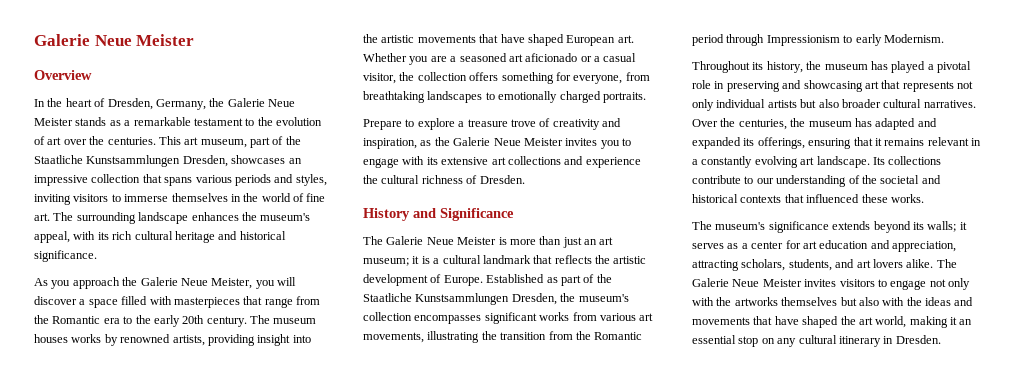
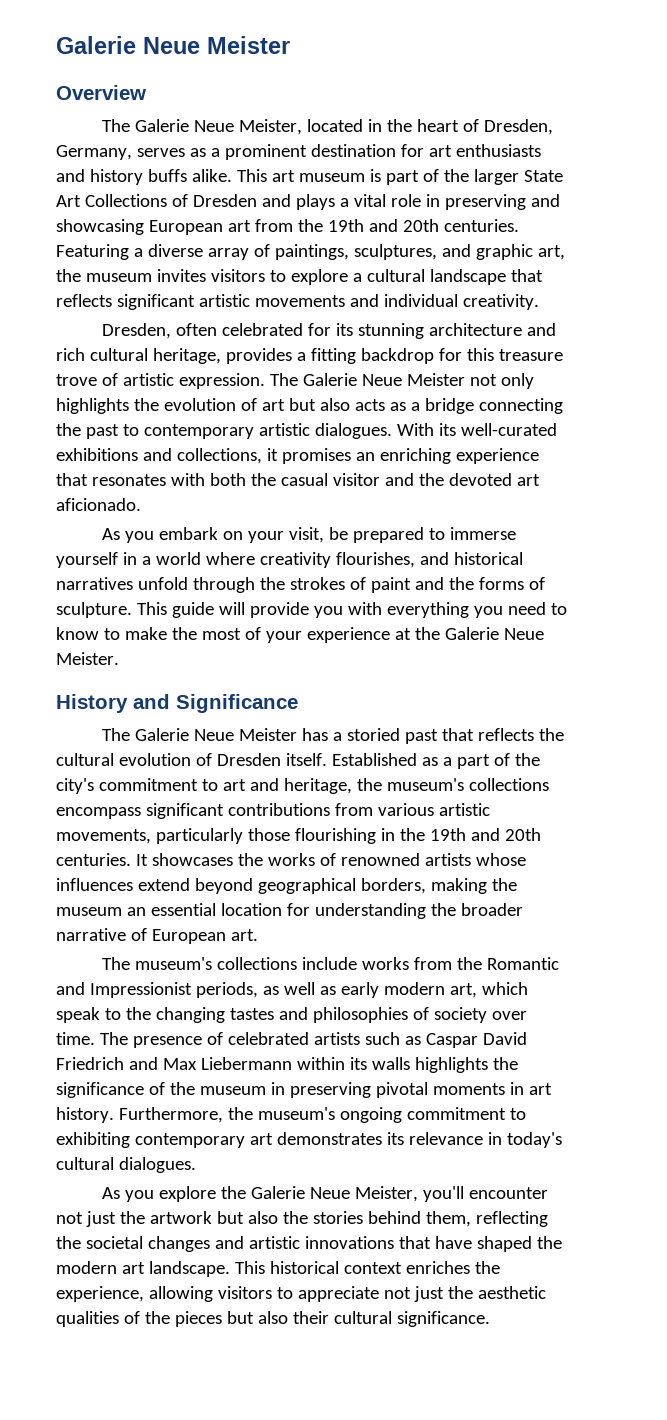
- In the heart of Dresden, Germany, the Galerie Neue Meister stands as a remarkable testament to the evolution of art over the centuries. This art museum, part of the Staatliche Kunstsammlungen Dresden, showcases an impressive collection that spans various periods and styles, inviting visitors to immerse themselves in the world of fine art. The surrounding landscape enhances the museum's appeal, with its rich cultural heritage and historical significance.
- As you approach the Galerie Neue Meister, you will discover a space filled with masterpieces that range from the Romantic era to the early 20th century. The museum houses works by renowned artists, providing insight into the artistic movements that have shaped European art. Whether you are a seasoned art aficionado or a casual visitor, the collection offers something for everyone, from breathtaking landscapes to emotionally charged portraits.
- Prepare to explore a treasure trove of creativity and inspiration, as the Galerie Neue Meister invites you to engage with its extensive art collections and experience the cultural richness of Dresden.
+ The Galerie Neue Meister, located in the heart of Dresden, Germany, serves as a prominent destination for art enthusiasts and history buffs alike. This art museum is part of the larger State Art Collections of Dresden and plays a vital role in preserving and showcasing European art from the 19th and 20th centuries. Featuring a diverse array of paintings, sculptures, and graphic art, the museum invites visitors to explore a cultural landscape that reflects significant artistic movements and individual creativity.
+ Dresden, often celebrated for its stunning architecture and rich cultural heritage, provides a fitting backdrop for this treasure trove of artistic expression. The Galerie Neue Meister not only highlights the evolution of art but also acts as a bridge connecting the past to contemporary artistic dialogues. With its well-curated exhibitions and collections, it promises an enriching experience that resonates with both the casual visitor and the devoted art aficionado.
+ As you embark on your visit, be prepared to immerse yourself in a world where creativity flourishes, and historical narratives unfold through the strokes of paint and the forms of sculpture. This guide will provide you with everything you need to know to make the most of your experience at the Galerie Neue Meister.
- The Galerie Neue Meister is more than just an art museum; it is a cultural landmark that reflects the artistic development of Europe.
+ The Galerie Neue Meister has a storied past that reflects the cultural evolution of Dresden itself.
- Established as part of the Staatliche Kunstsammlungen Dresden, the museum's collection encompasses significant works from various art movements, illustrating the transition from the Romantic period through Impressionism to early Modernism.
- Throughout its history, the museum has played a pivotal role in preserving and showcasing art that represents not only individual artists but also broader cultural narratives. Over the centuries, the museum has adapted and expanded its offerings, ensuring that it remains relevant in a constantly evolving art landscape. Its collections contribute to our understanding of the societal and historical contexts that influenced these works.
- The museum's significance extends beyond its walls; it serves as a center for art education and appreciation, attracting scholars, students, and art lovers alike. The Galerie Neue Meister invites visitors to engage not only with the artworks themselves but also with the ideas and movements that have shaped the art world, making it an essential stop on any cultural itinerary in Dresden.
+ Established as a part of the city's commitment to art and heritage, the museum's collections encompass significant contributions from various artistic movements, particularly those flourishing in the 19th and 20th centuries. It showcases the works of renowned artists whose influences extend beyond geographical borders, making the museum an essential location for understanding the broader narrative of European art.
+ The museum's collections include works from the Romantic and Impressionist periods, as well as early modern art, which speak to the changing tastes and philosophies of society over time. The presence of celebrated artists such as Caspar David Friedrich and Max Liebermann within its walls highlights the significance of the museum in preserving pivotal moments in art history. Furthermore, the museum's ongoing commitment to exhibiting contemporary art demonstrates its relevance in today's cultural dialogues.
+ As you explore the Galerie Neue Meister, you'll encounter not just the artwork but also the stories behind them, reflecting the societal changes and artistic innovations that have shaped the modern art landscape. This historical context enriches the experience, allowing visitors to appreciate not just the aesthetic qualities of the pieces but also their cultural significance.

